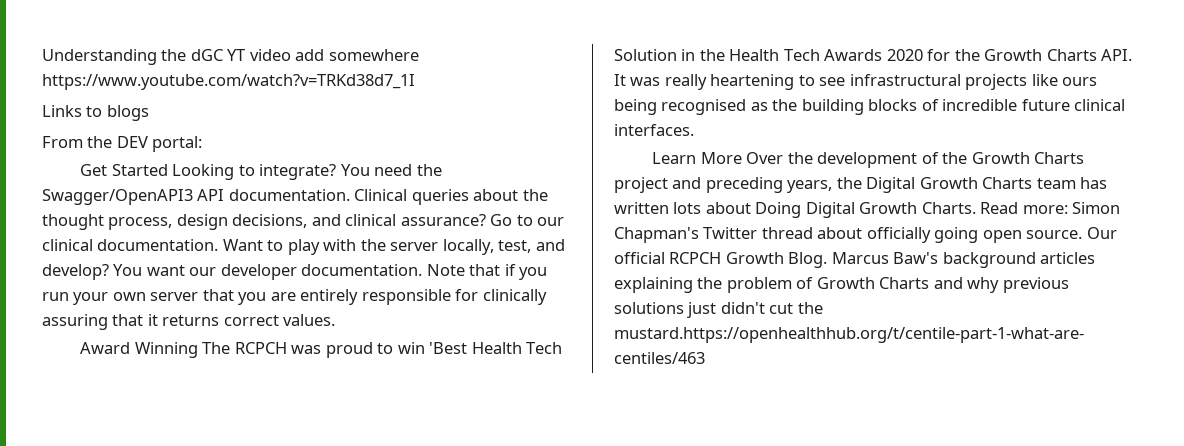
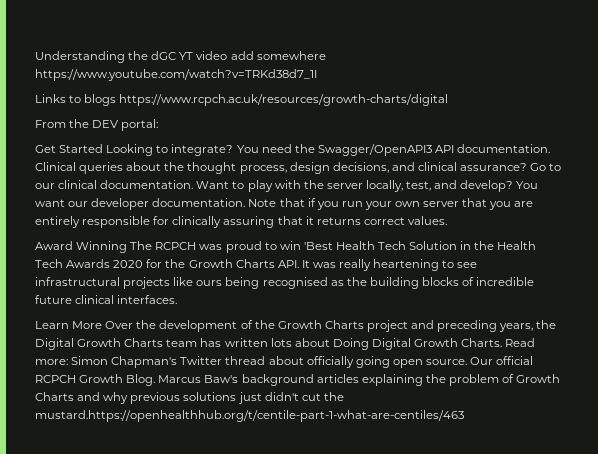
- Links to blogs
+ Links to blogs https://www.rcpch.ac.uk/resources/growth-charts/digital

